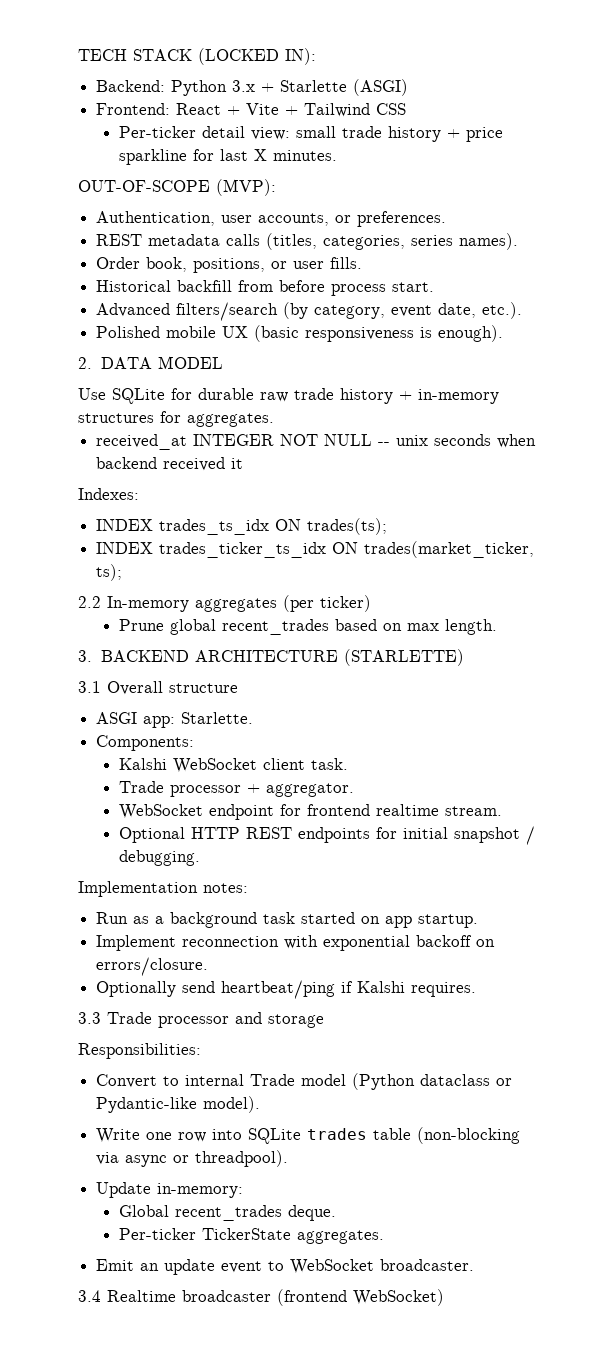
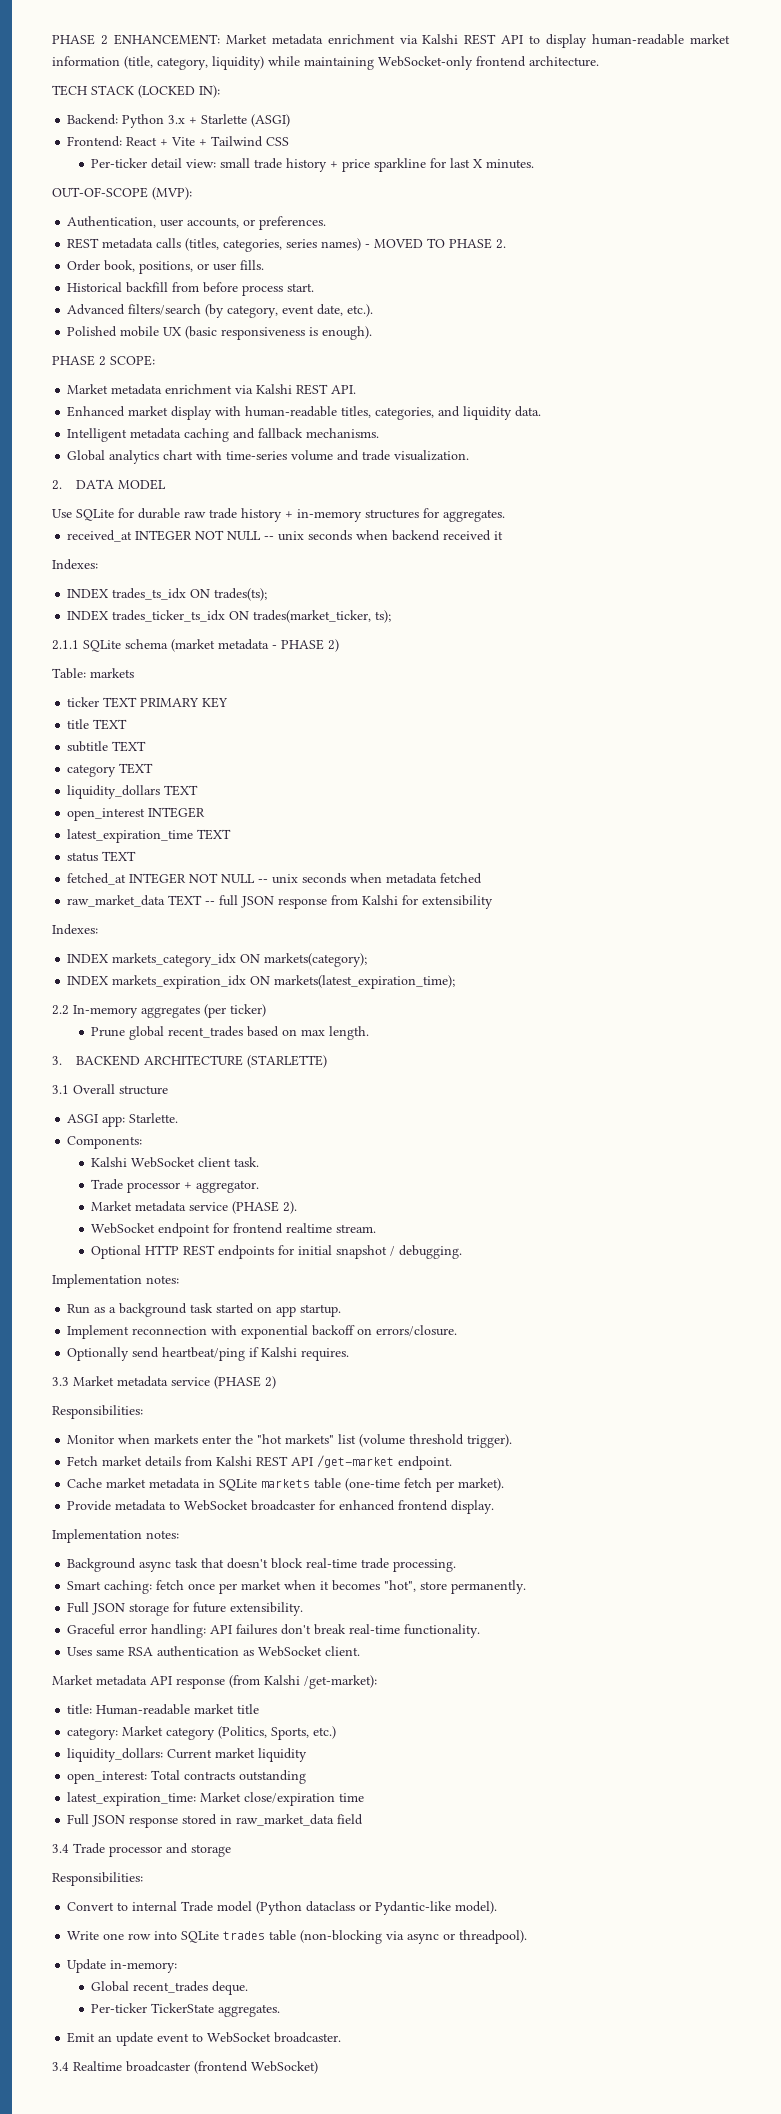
+ PHASE 2 ENHANCEMENT: Market metadata enrichment via Kalshi REST API to display human-readable market information (title, category, liquidity) while maintaining WebSocket-only frontend architecture.
- REST metadata calls (titles, categories, series names).
+ REST metadata calls (titles, categories, series names) - MOVED TO PHASE 2.
+ PHASE 2 SCOPE:
+ Market metadata enrichment via Kalshi REST API.
+ Enhanced market display with human-readable titles, categories, and liquidity data.
+ Intelligent metadata caching and fallback mechanisms.
+ Global analytics chart with time-series volume and trade visualization.
+ 2.1.1 SQLite schema (market metadata - PHASE 2)
+ Table: markets
+ ticker TEXT PRIMARY KEY
+ title TEXT
+ subtitle TEXT
+ category TEXT
+ liquidity_dollars TEXT
+ open_interest INTEGER
+ latest_expiration_time TEXT
+ status TEXT
+ fetched_at INTEGER NOT NULL -- unix seconds when metadata fetched
+ raw_market_data TEXT -- full JSON response from Kalshi for extensibility
+ Indexes:
+ INDEX markets_category_idx ON markets(category);
+ INDEX markets_expiration_idx ON markets(latest_expiration_time);
+ Market metadata service (PHASE 2).
- 3.3 Trade processor and storage
+ 3.3 Market metadata service (PHASE 2)
+ Responsibilities:
+ Monitor when markets enter the "hot markets" list (volume threshold trigger).
+ Fetch market details from Kalshi REST API /get-market endpoint.
+ Cache market metadata in SQLite markets table (one-time fetch per market).
+ Provide metadata to WebSocket broadcaster for enhanced frontend display.
+ Implementation notes:
+ Background async task that doesn't block real-time trade processing.
+ Smart caching: fetch once per market when it becomes "hot", store permanently.
+ Full JSON storage for future extensibility.
+ Graceful error handling: API failures don't break real-time functionality.
+ Uses same RSA authentication as WebSocket client.
+ Market metadata API response (from Kalshi /get-market):
+ title: Human-readable market title
+ category: Market category (Politics, Sports, etc.)
+ liquidity_dollars: Current market liquidity
+ open_interest: Total contracts outstanding
+ latest_expiration_time: Market close/expiration time
+ Full JSON response stored in raw_market_data field
+ 3.4 Trade processor and storage

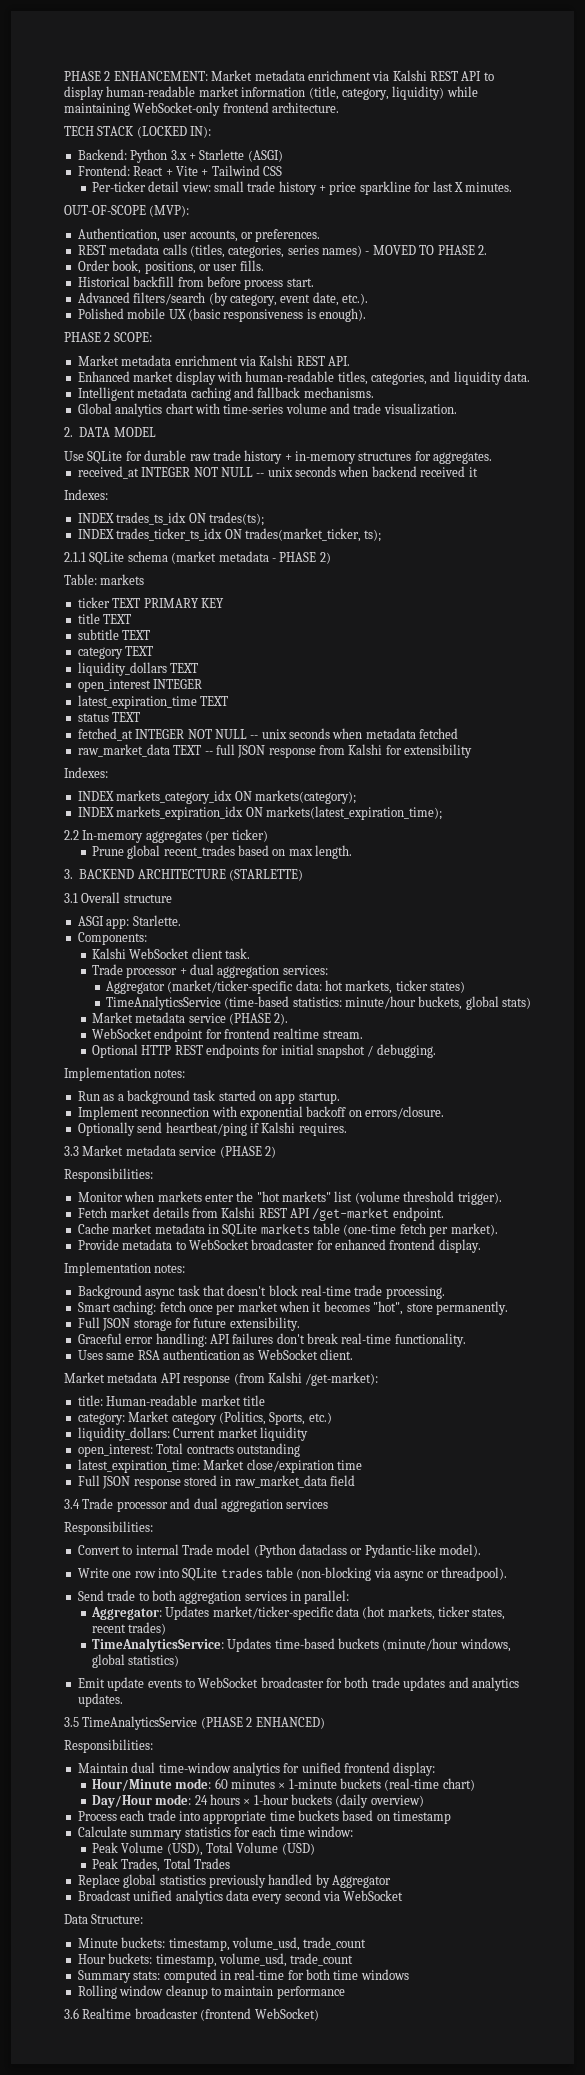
- Trade processor + aggregator.
+ Trade processor + dual aggregation services:
+ Aggregator (market/ticker-specific data: hot markets, ticker states)
+ TimeAnalyticsService (time-based statistics: minute/hour buckets, global stats)
- 3.4 Trade processor and storage
+ 3.4 Trade processor and dual aggregation services
- Update in-memory:
- Global recent_trades deque.
- Per-ticker TickerState aggregates.
- Emit an update event to WebSocket broadcaster.
- 3.4 Realtime broadcaster (frontend WebSocket)
+ Send trade to both aggregation services in parallel:
+ Aggregator: Updates market/ticker-specific data (hot markets, ticker states, recent trades)
+ TimeAnalyticsService: Updates time-based buckets (minute/hour windows, global statistics)
+ Emit update events to WebSocket broadcaster for both trade updates and analytics updates.
+ 3.5 TimeAnalyticsService (PHASE 2 ENHANCED)
+ Responsibilities:
+ Maintain dual time-window analytics for unified frontend display:
+ Hour/Minute mode: 60 minutes × 1-minute buckets (real-time chart)
+ Day/Hour mode: 24 hours × 1-hour buckets (daily overview)
+ Process each trade into appropriate time buckets based on timestamp
+ Calculate summary statistics for each time window:
+ Peak Volume (USD), Total Volume (USD)
+ Peak Trades, Total Trades
+ Replace global statistics previously handled by Aggregator
+ Broadcast unified analytics data every second via WebSocket
+ Data Structure:
+ Minute buckets: timestamp, volume_usd, trade_count
+ Hour buckets: timestamp, volume_usd, trade_count
+ Summary stats: computed in real-time for both time windows
+ Rolling window cleanup to maintain performance
+ 3.6 Realtime broadcaster (frontend WebSocket)

